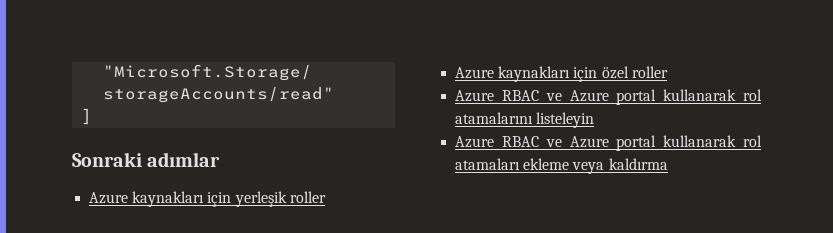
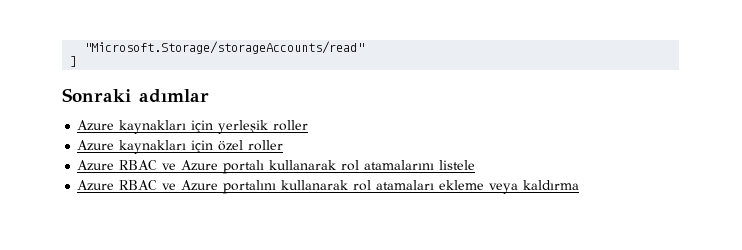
- Azure RBAC ve Azure portal kullanarak rol atamalarını listeleyin
- Azure RBAC ve Azure portal kullanarak rol atamaları ekleme veya kaldırma
+ Azure RBAC ve Azure portalı kullanarak rol atamalarını listele
+ Azure RBAC ve Azure portalını kullanarak rol atamaları ekleme veya kaldırma

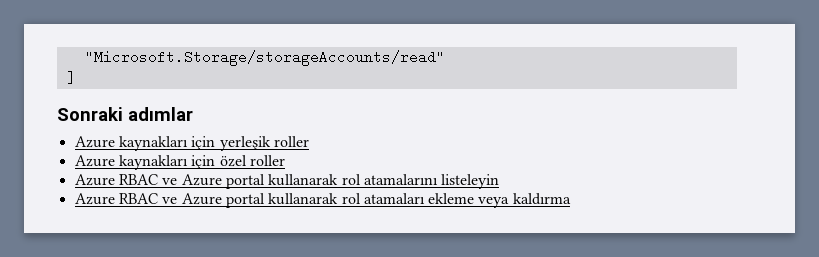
- Azure RBAC ve Azure portalı kullanarak rol atamalarını listele
- Azure RBAC ve Azure portalını kullanarak rol atamaları ekleme veya kaldırma
+ Azure RBAC ve Azure portal kullanarak rol atamalarını listeleyin
+ Azure RBAC ve Azure portal kullanarak rol atamaları ekleme veya kaldırma

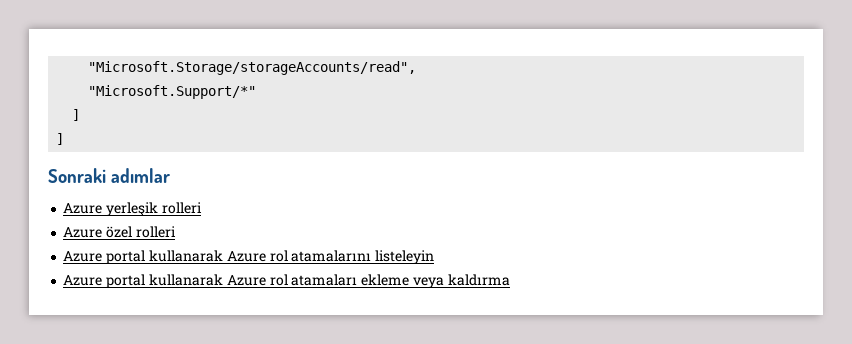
- "Microsoft.Storage/storageAccounts/read"
+ "Microsoft.Storage/storageAccounts/read",
+ "Microsoft.Support/*"
+ ]
- Azure kaynakları için yerleşik roller
- Azure kaynakları için özel roller
- Azure RBAC ve Azure portal kullanarak rol atamalarını listeleyin
+ Azure yerleşik rolleri
+ Azure özel rolleri
+ Azure portal kullanarak Azure rol atamalarını listeleyin
- Azure RBAC ve Azure portal kullanarak rol atamaları ekleme veya kaldırma
+ Azure portal kullanarak Azure rol atamaları ekleme veya kaldırma

